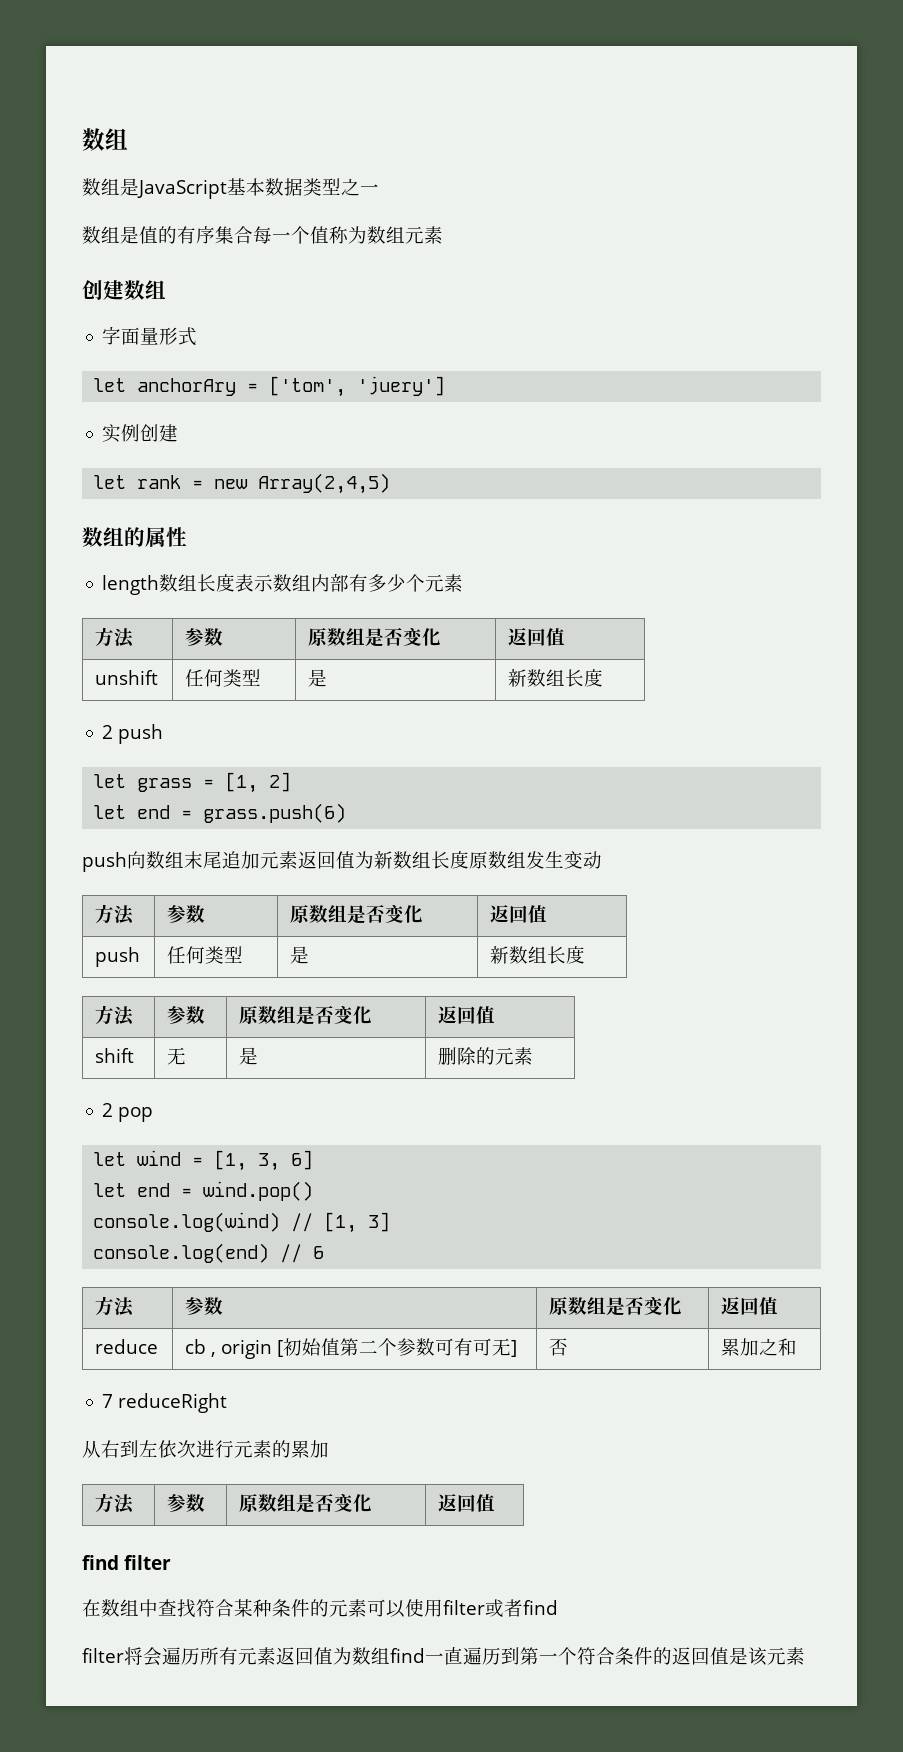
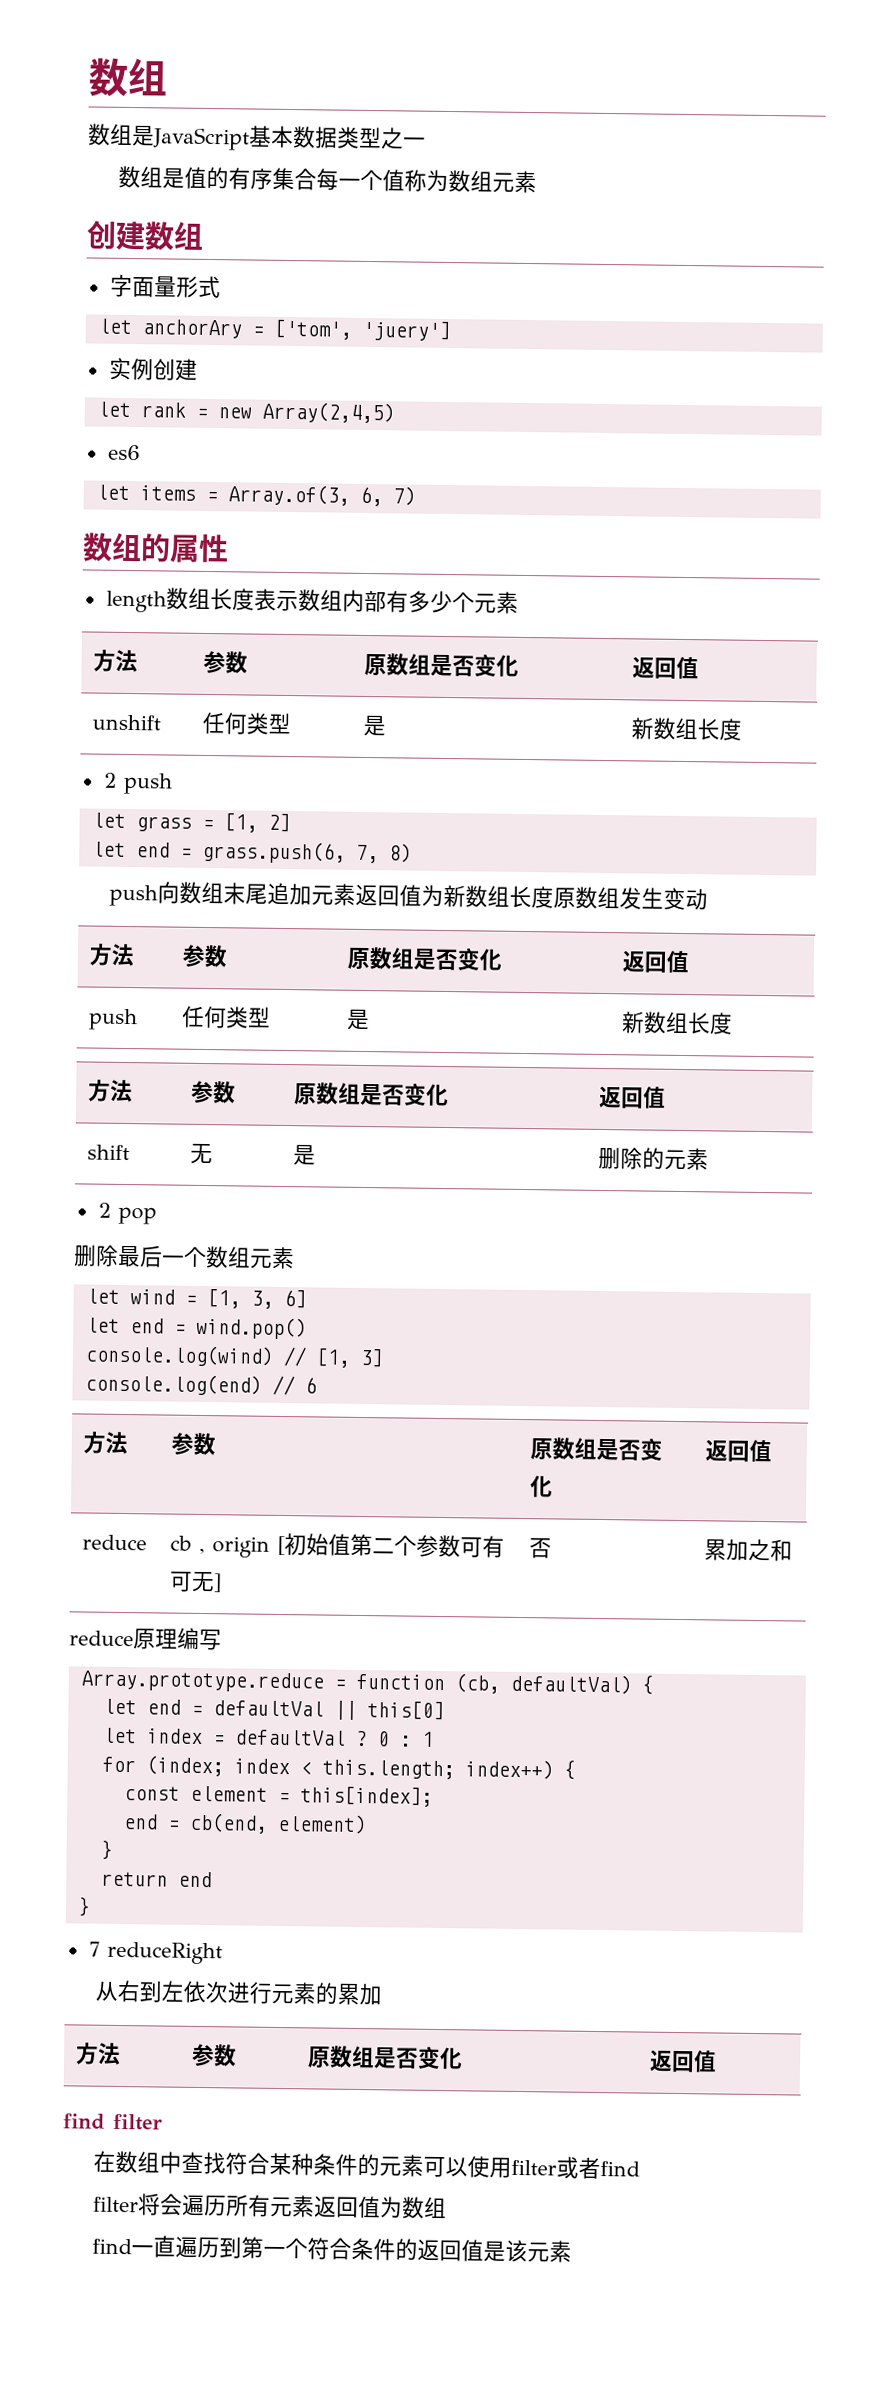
+ es6
+ let items = Array.of(3, 6, 7)
- let end = grass.push(6)
+ let end = grass.push(6, 7, 8)
+ 删除最后一个数组元素
+ reduce原理编写
+ Array.prototype.reduce = function (cb, defaultVal) {
+ let end = defaultVal || this[0]
+ let index = defaultVal ? 0 : 1
+ for (index; index < this.length; index++) {
+ const element = this[index];
+ end = cb(end, element)
+ }
+ return end
+ }
- filter将会遍历所有元素返回值为数组find一直遍历到第一个符合条件的返回值是该元素
+ filter将会遍历所有元素返回值为数组
+ find一直遍历到第一个符合条件的返回值是该元素

